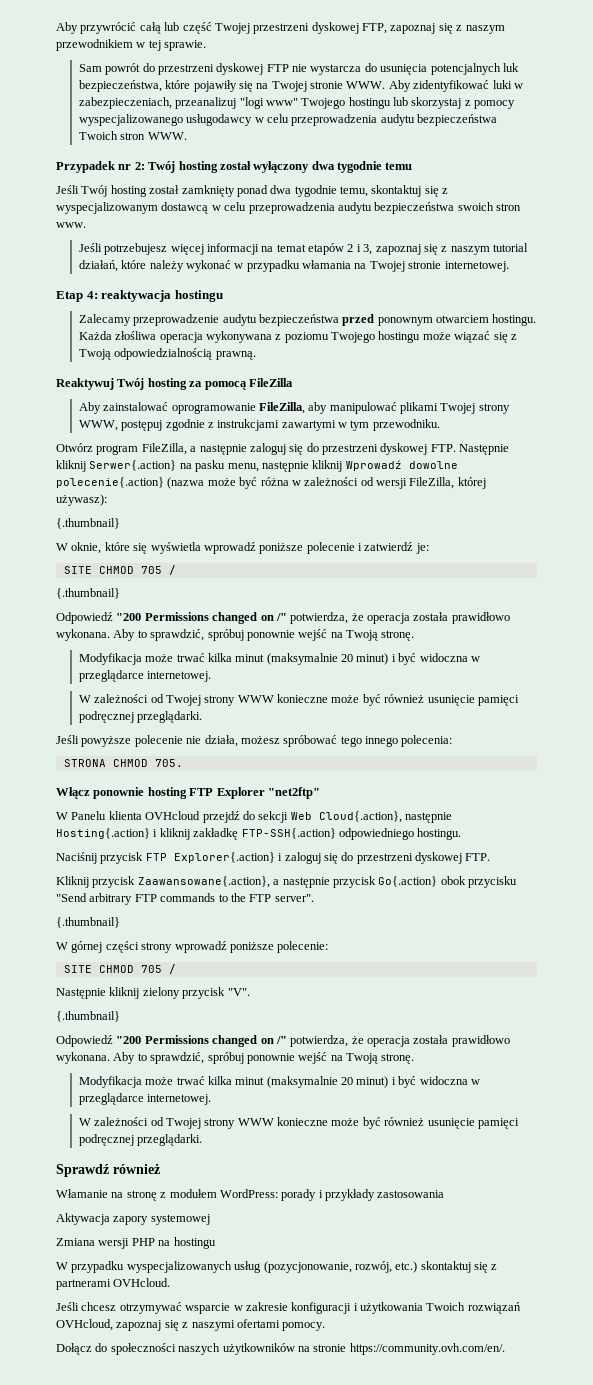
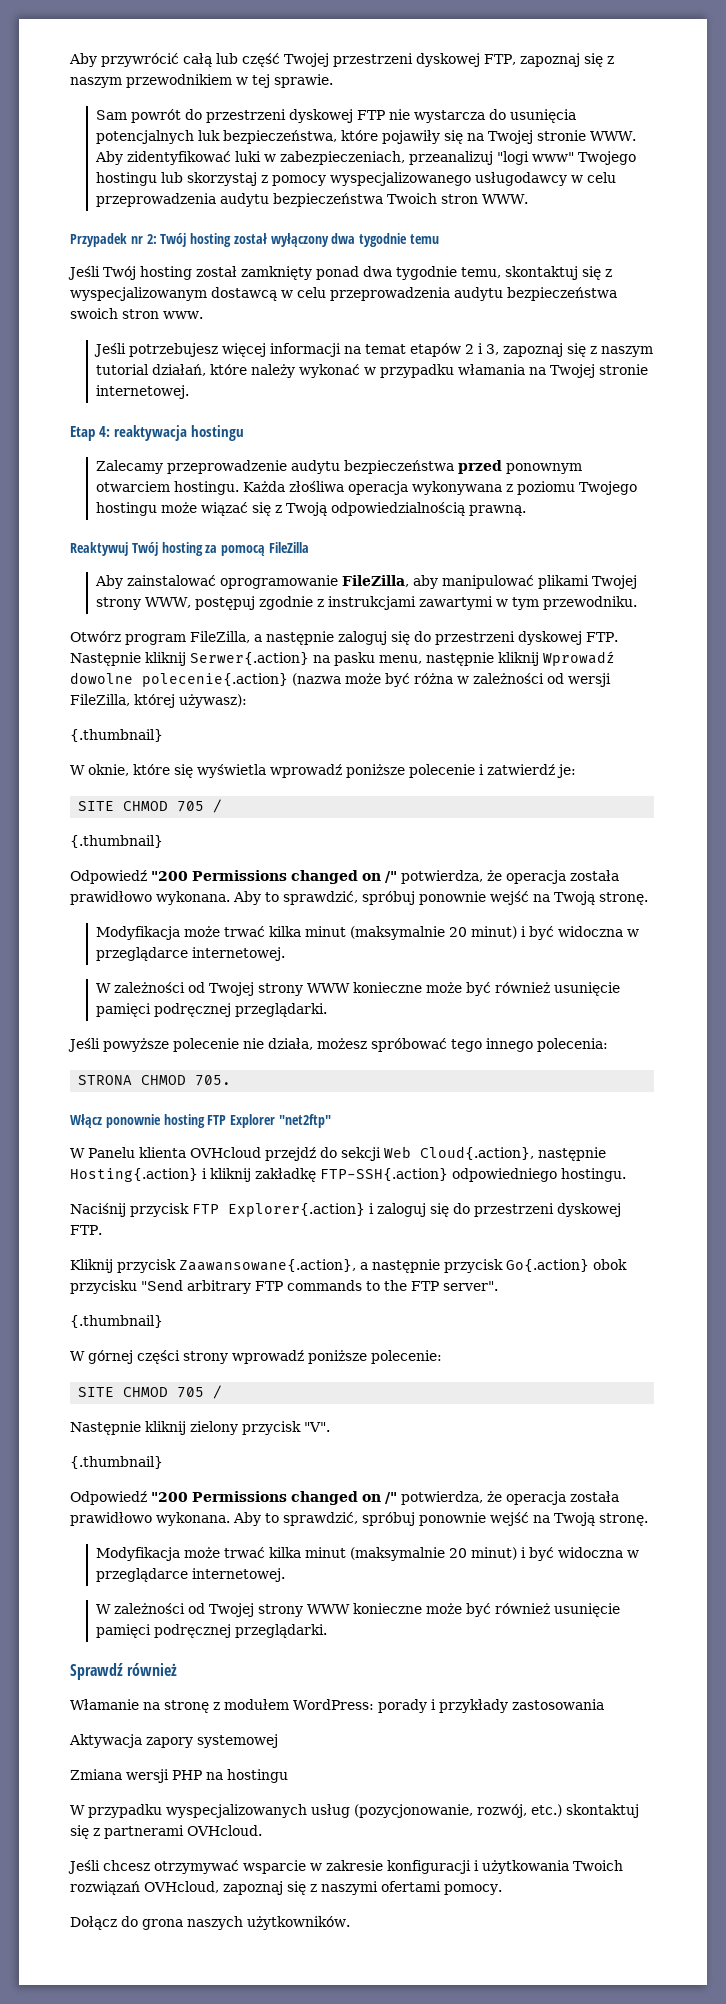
- Dołącz do społeczności naszych użytkowników na stronie https://community.ovh.com/en/.
+ Dołącz do grona naszych użytkowników.

